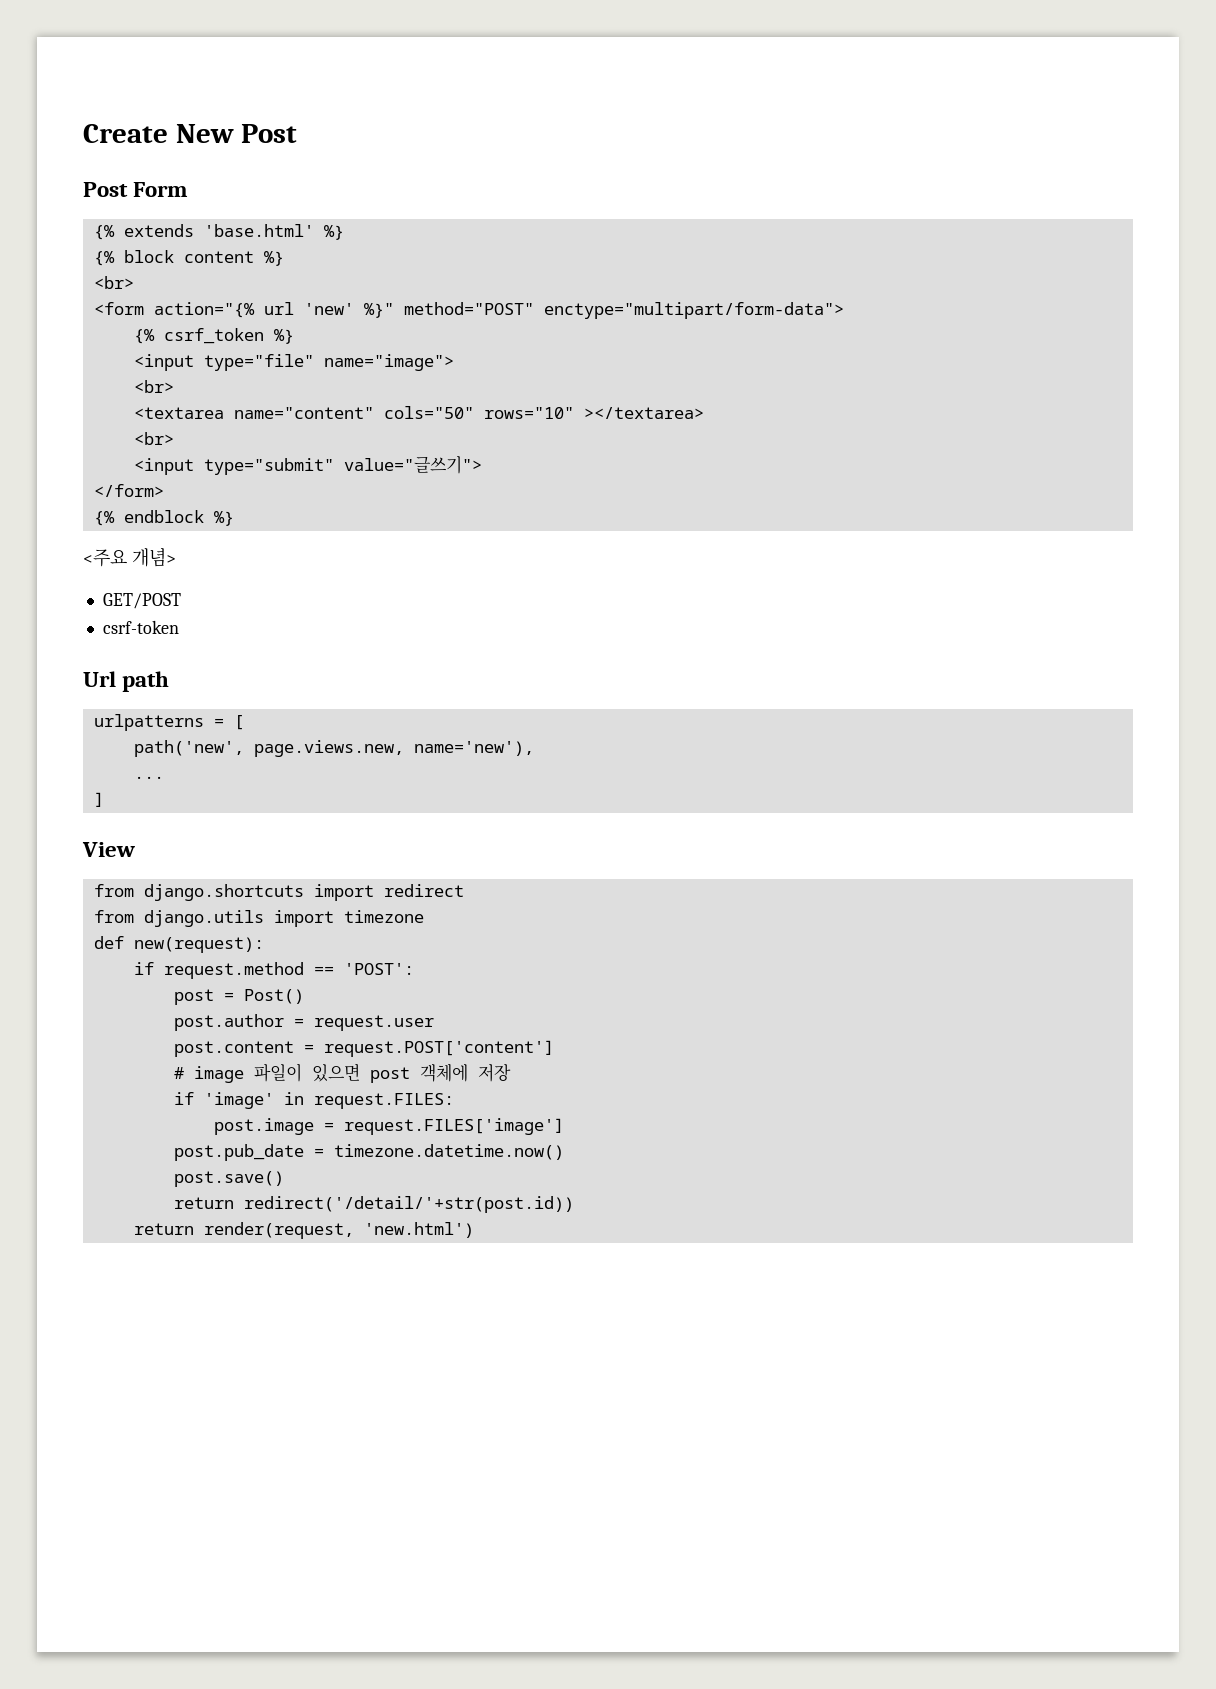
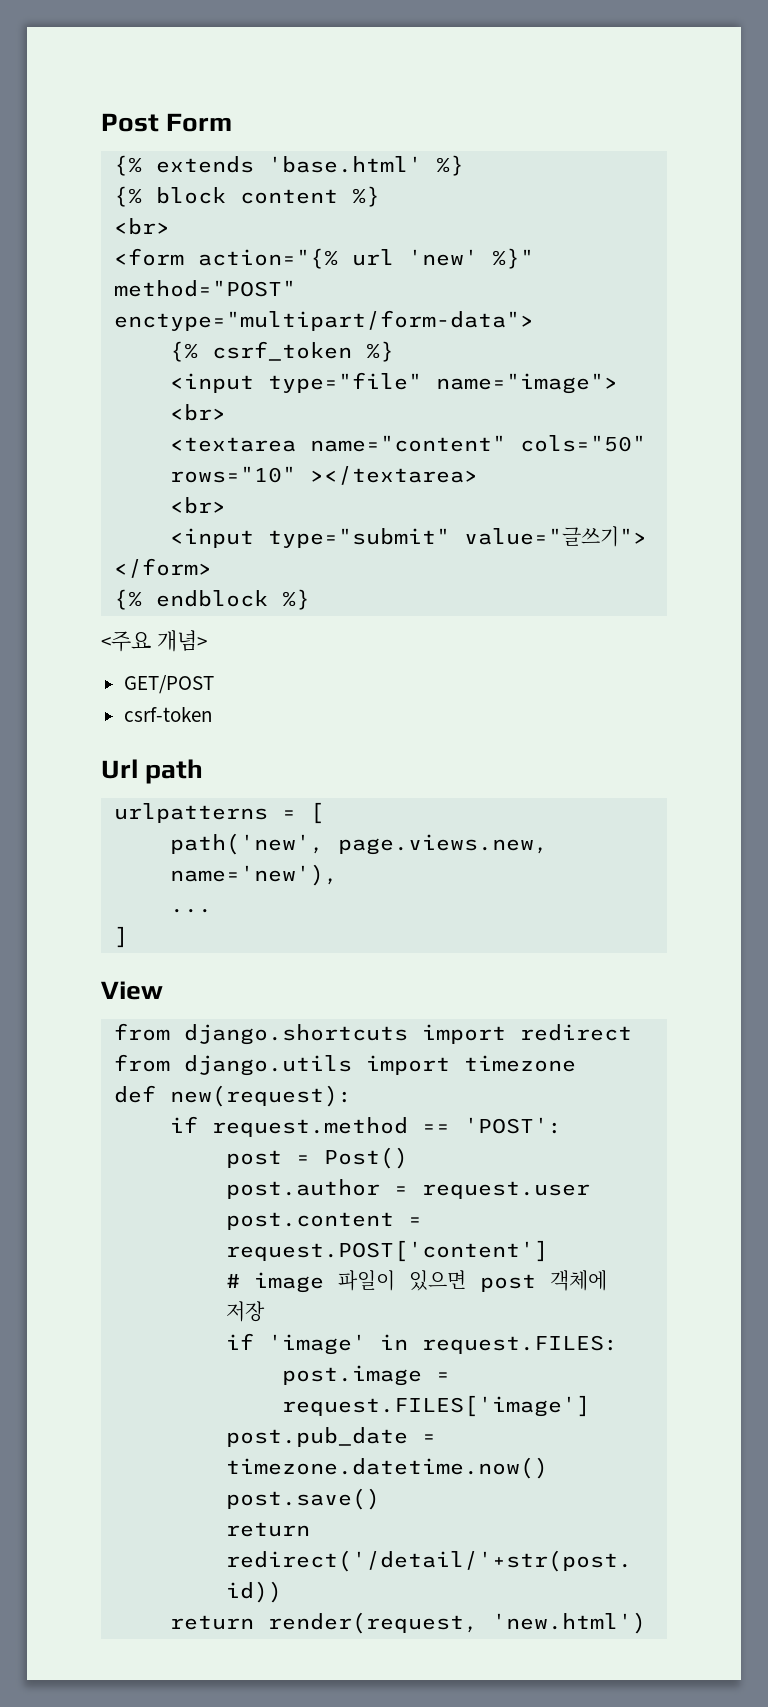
- Create New Post

